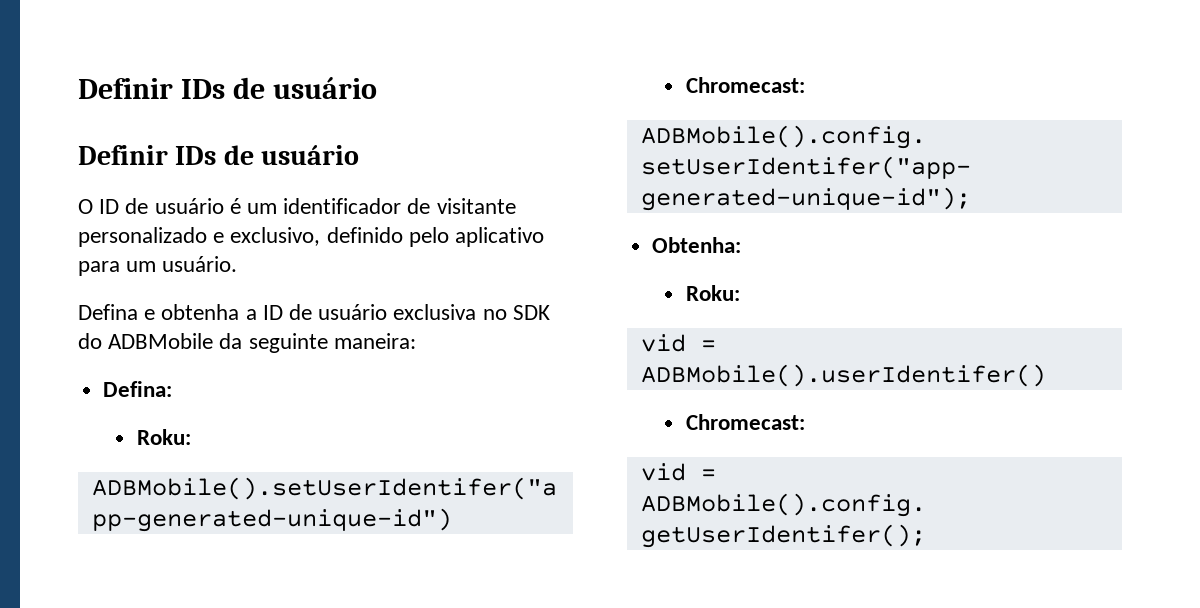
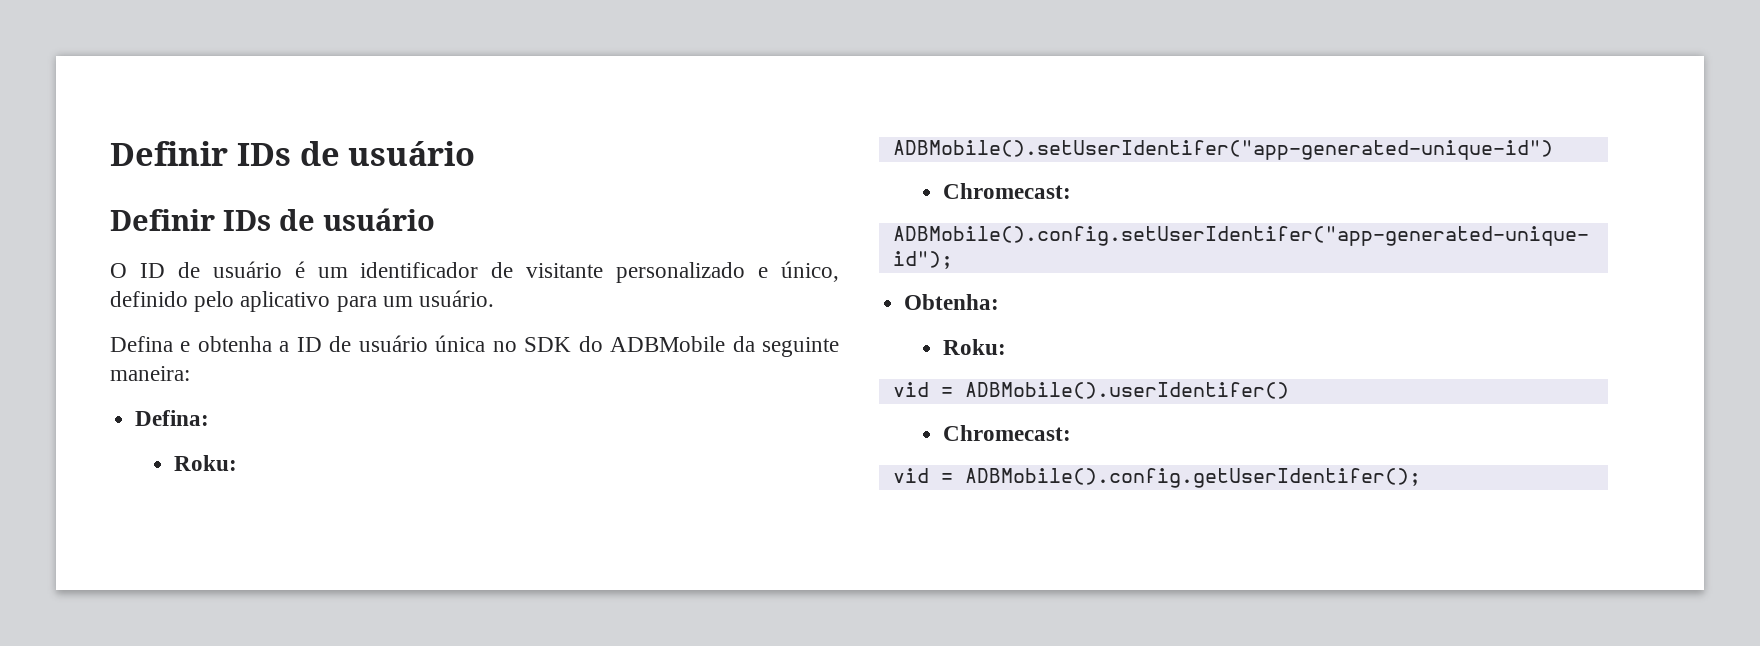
- O ID de usuário é um identificador de visitante personalizado e exclusivo, definido pelo aplicativo para um usuário.
+ O ID de usuário é um identificador de visitante personalizado e único, definido pelo aplicativo para um usuário.
- Defina e obtenha a ID de usuário exclusiva no SDK do ADBMobile da seguinte maneira:
+ Defina e obtenha a ID de usuário única no SDK do ADBMobile da seguinte maneira:

